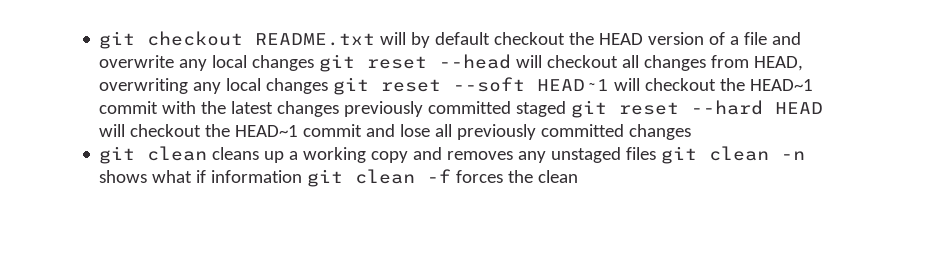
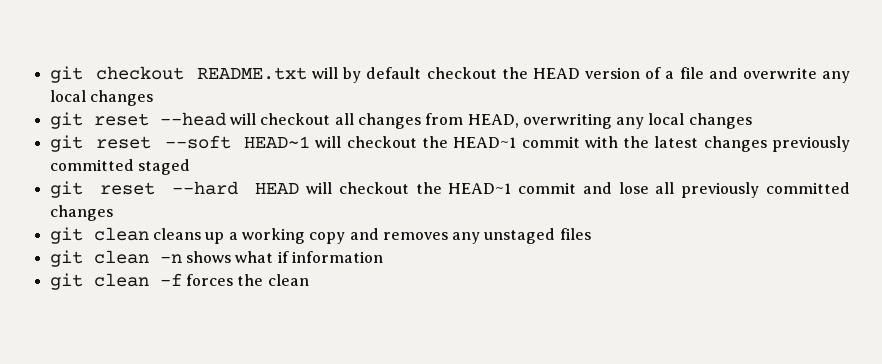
- git checkout README.txt will by default checkout the HEAD version of a file and overwrite any local changes git reset --head will checkout all changes from HEAD, overwriting any local changes git reset --soft HEAD~1 will checkout the HEAD~1 commit with the latest changes previously committed staged git reset --hard HEAD will checkout the HEAD~1 commit and lose all previously committed changes
+ git checkout README.txt will by default checkout the HEAD version of a file and overwrite any local changes
+ git reset --head will checkout all changes from HEAD, overwriting any local changes
+ git reset --soft HEAD~1 will checkout the HEAD~1 commit with the latest changes previously committed staged
+ git reset --hard HEAD will checkout the HEAD~1 commit and lose all previously committed changes
- git clean cleans up a working copy and removes any unstaged files git clean -n shows what if information git clean -f forces the clean
+ git clean cleans up a working copy and removes any unstaged files
+ git clean -n shows what if information
+ git clean -f forces the clean

